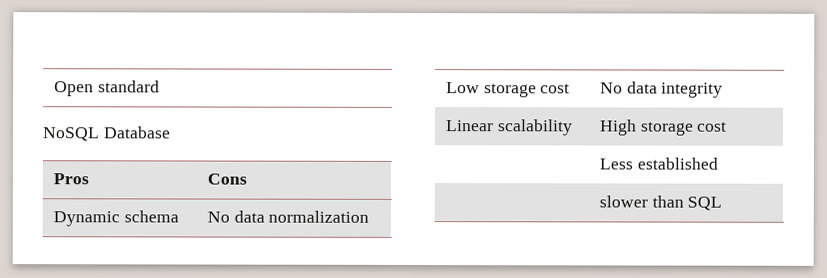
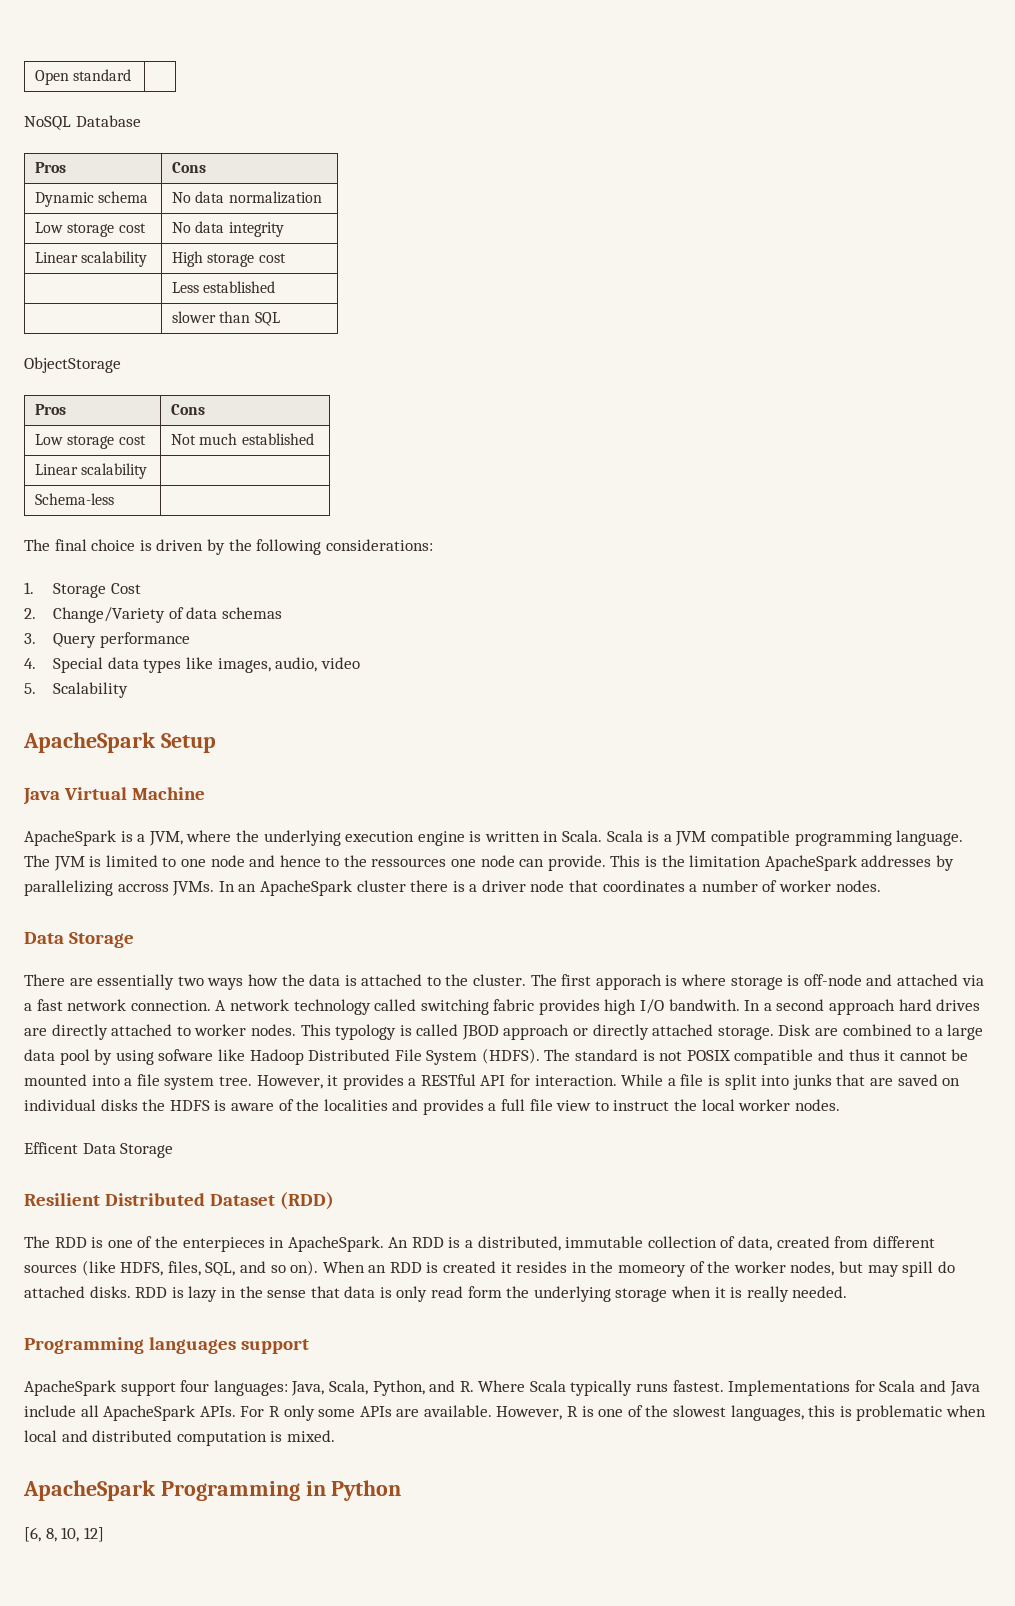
+ ObjectStorage
+ Pros | Cons
+ Low storage cost | Not much established
+ Linear scalability |
+ Schema-less |
+ The final choice is driven by the following considerations:
+ 1. Storage Cost
+ 2. Change/Variety of data schemas
+ 3. Query performance
+ 4. Special data types like images, audio, video
+ 5. Scalability
+ ApacheSpark Setup
+ Java Virtual Machine
+ ApacheSpark is a JVM, where the underlying execution engine is written in Scala. Scala is a JVM compatible programming language. The JVM is limited to one node and hence to the ressources one node can provide. This is the limitation ApacheSpark addresses by parallelizing accross JVMs. In an ApacheSpark cluster there is a driver node that coordinates a number of worker nodes.
+ Data Storage
+ There are essentially two ways how the data is attached to the cluster. The first apporach is where storage is off-node and attached via a fast network connection. A network technology called switching fabric provides high I/O bandwith. In a second approach hard drives are directly attached to worker nodes. This typology is called JBOD approach or directly attached storage. Disk are combined to a large data pool by using sofware like Hadoop Distributed File System (HDFS). The standard is not POSIX compatible and thus it cannot be mounted into a file system tree. However, it provides a RESTful API for interaction. While a file is split into junks that are saved on individual disks the HDFS is aware of the localities and provides a full file view to instruct the local worker nodes.
+ Efficent Data Storage
+ Resilient Distributed Dataset (RDD)
+ The RDD is one of the enterpieces in ApacheSpark. An RDD is a distributed, immutable collection of data, created from different sources (like HDFS, files, SQL, and so on). When an RDD is created it resides in the momeory of the worker nodes, but may spill do attached disks. RDD is lazy in the sense that data is only read form the underlying storage when it is really needed.
+ Programming languages support
+ ApacheSpark support four languages: Java, Scala, Python, and R. Where Scala typically runs fastest. Implementations for Scala and Java include all ApacheSpark APIs. For R only some APIs are available. However, R is one of the slowest languages, this is problematic when local and distributed computation is mixed.
+ ApacheSpark Programming in Python
+ [6, 8, 10, 12]

